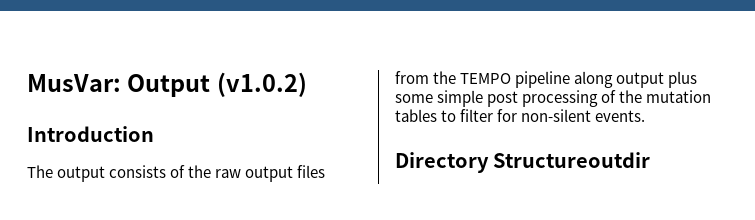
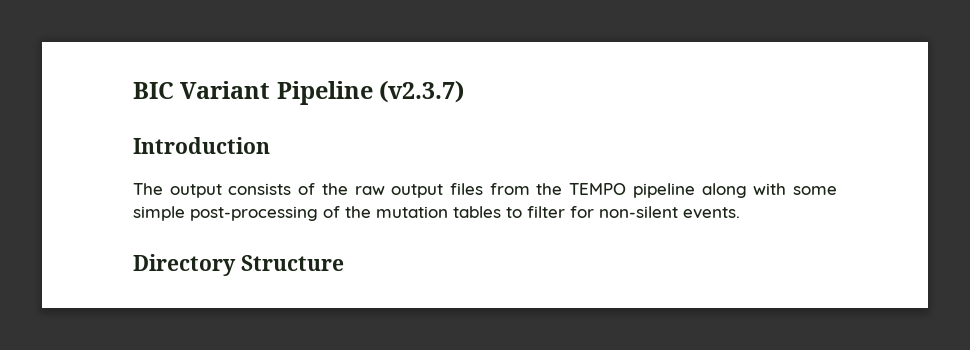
- MusVar: Output (v1.0.2)
+ BIC Variant Pipeline (v2.3.7)
- The output consists of the raw output files from the TEMPO pipeline along output plus some simple post processing of the mutation tables to filter for non-silent events.
+ The output consists of the raw output files from the TEMPO pipeline along with some simple post-processing of the mutation tables to filter for non-silent events.
- Directory Structureoutdir
+ Directory Structure

